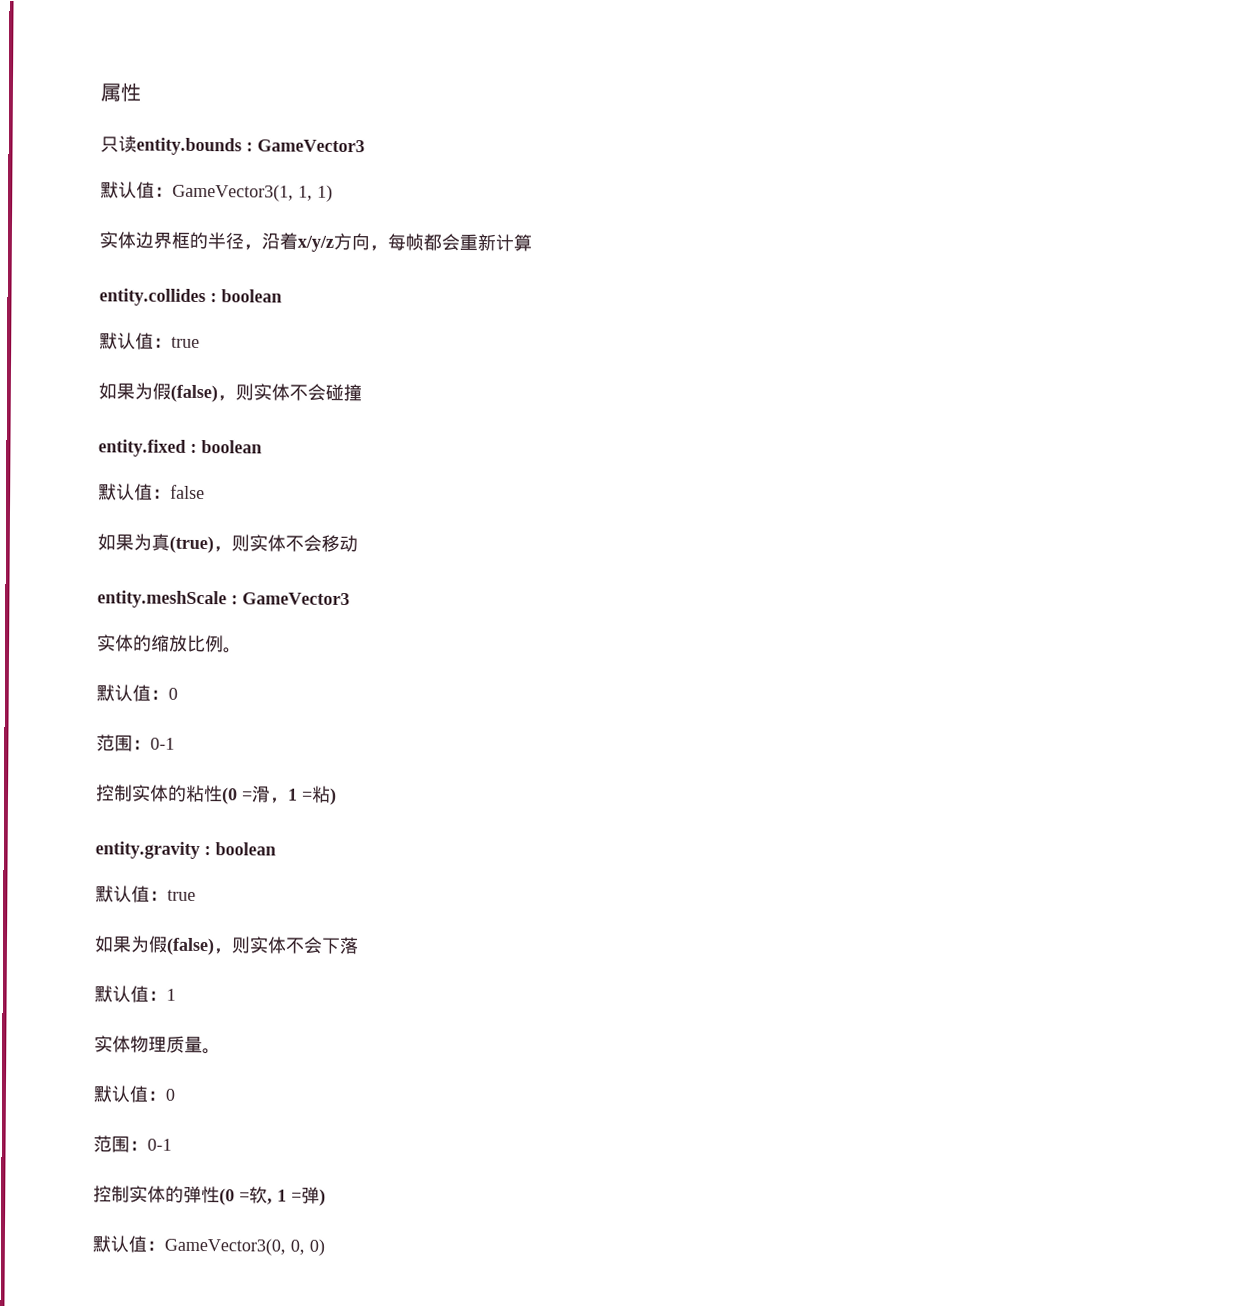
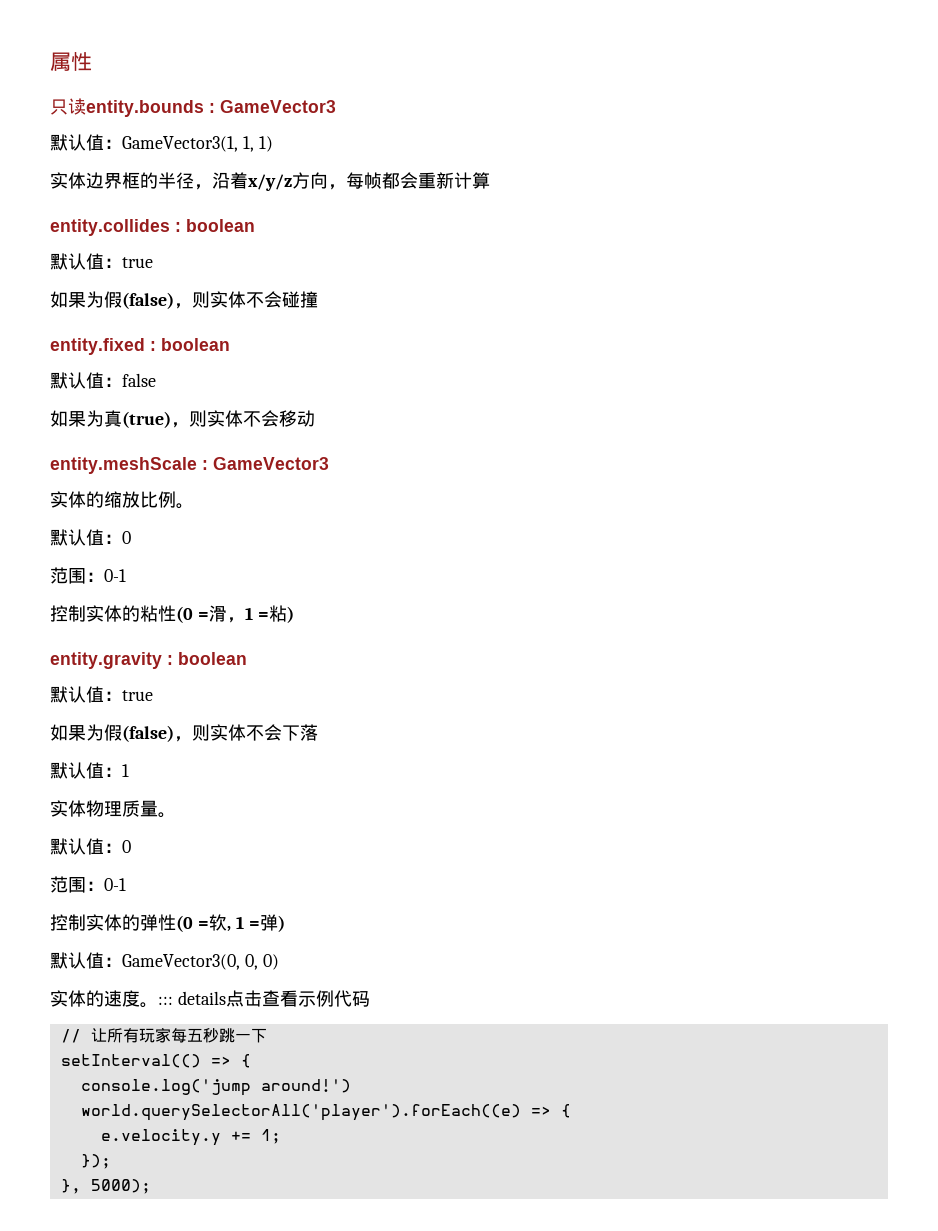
+ 实体的速度。::: details点击查看示例代码
+ // 让所有玩家每五秒跳一下
+ setInterval(() => {
+ console.log('jump around!')
+ world.querySelectorAll('player').forEach((e) => {
+ e.velocity.y += 1;
+ });
+ }, 5000);

